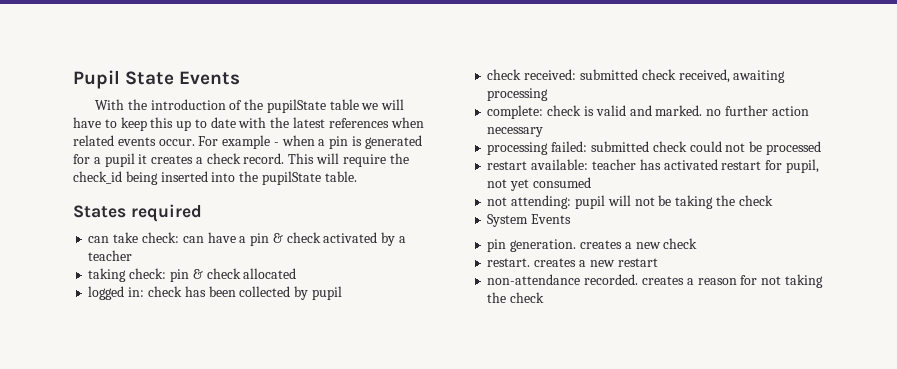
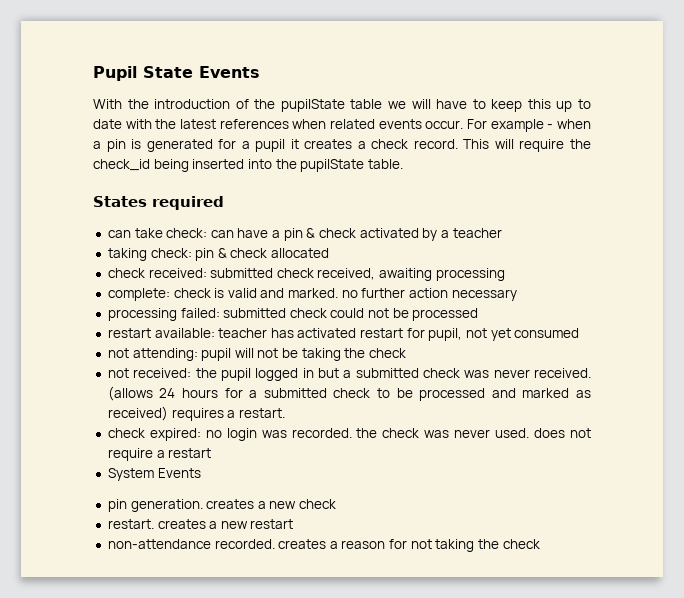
- logged in: check has been collected by pupil
+ not received: the pupil logged in but a submitted check was never received. (allows 24 hours for a submitted check to be processed and marked as received) requires a restart.
+ check expired: no login was recorded. the check was never used. does not require a restart

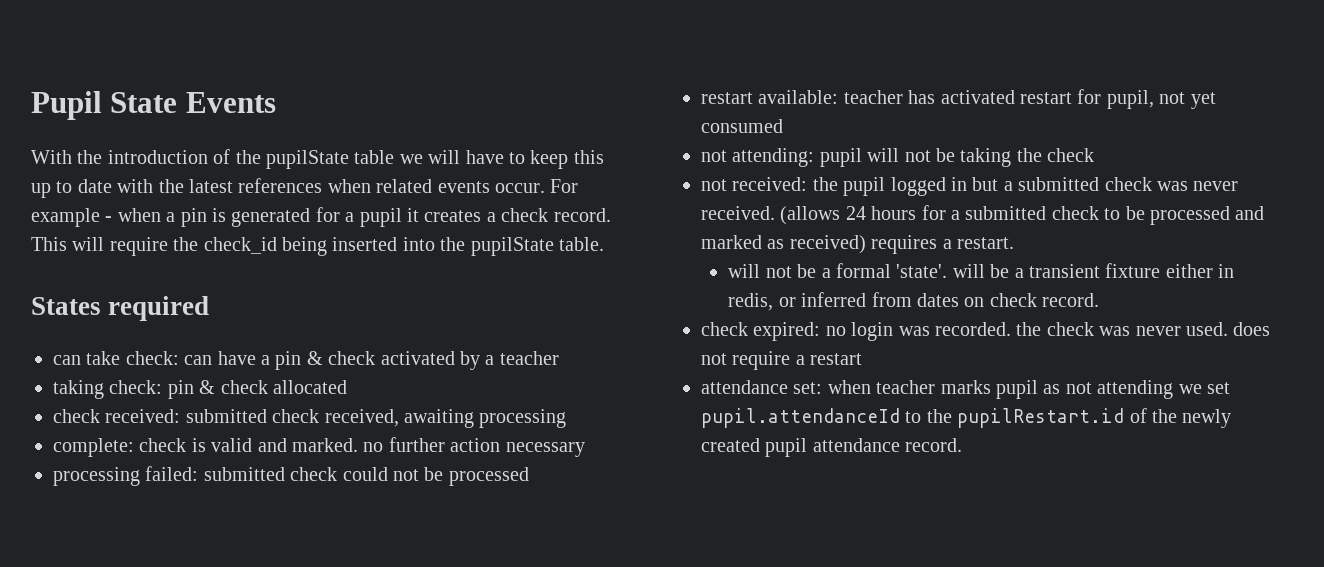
+ will not be a formal 'state'. will be a transient fixture either in redis, or inferred from dates on check record.
- System Events
- pin generation. creates a new check
- restart. creates a new restart
- non-attendance recorded. creates a reason for not taking the check
+ attendance set: when teacher marks pupil as not attending we set pupil.attendanceId to the pupilRestart.id of the newly created pupil attendance record.

